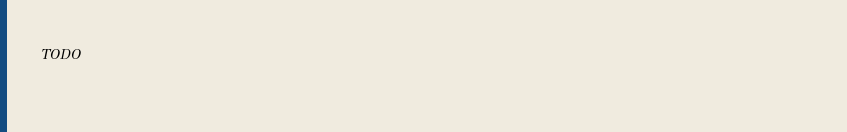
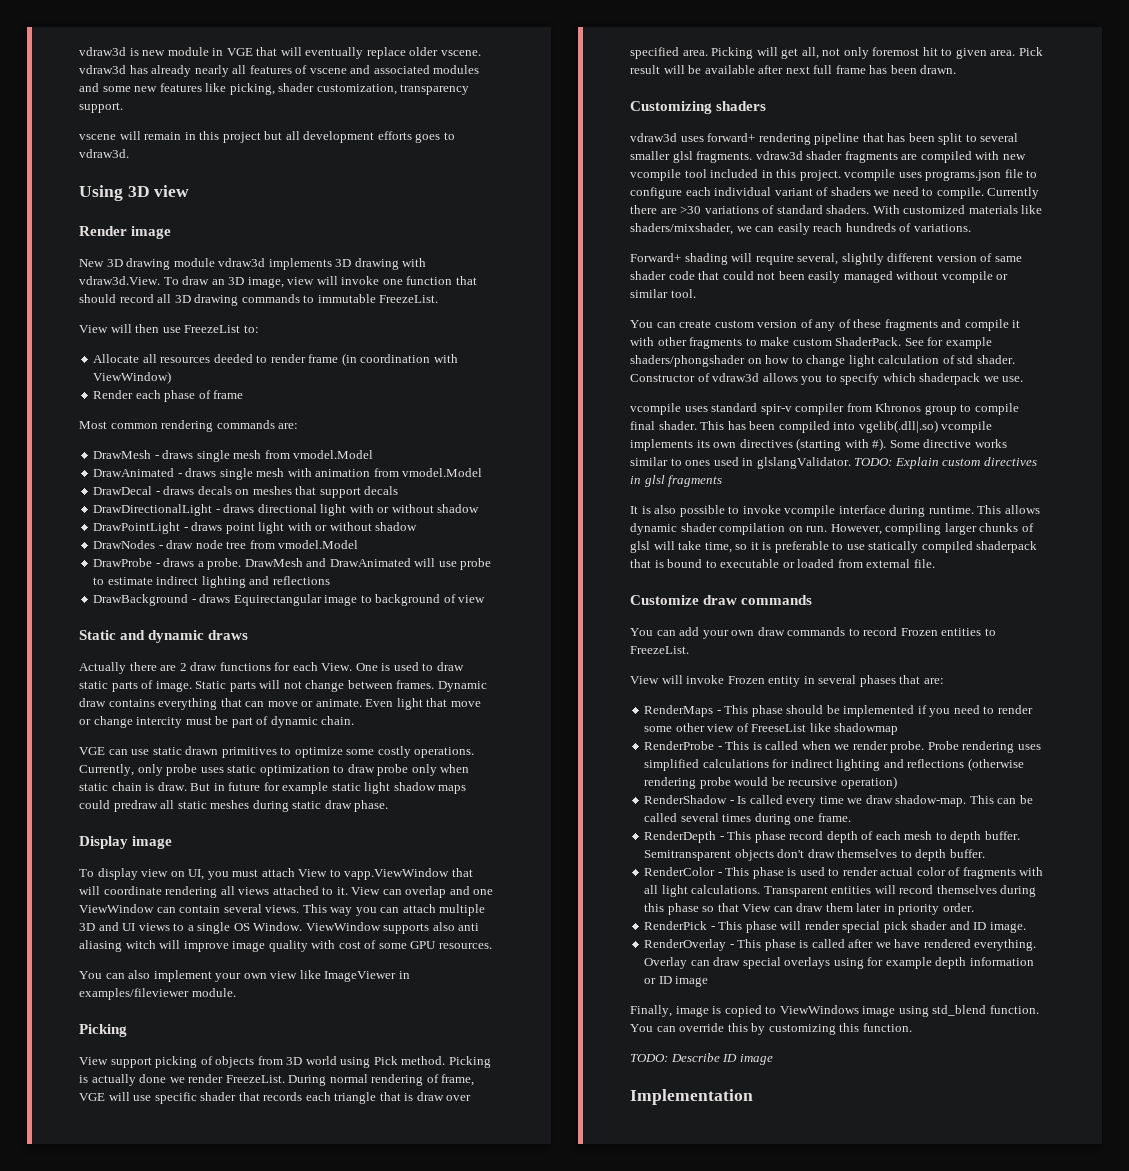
- TODO
+ vdraw3d is new module in VGE that will eventually replace older vscene. vdraw3d has already nearly all features of vscene and associated modules and some new features like picking, shader customization, transparency support.
+ vscene will remain in this project but all development efforts goes to vdraw3d.
+ Using 3D view
+ Render image
+ New 3D drawing module vdraw3d implements 3D drawing with vdraw3d.View. To draw an 3D image, view will invoke one function that should record all 3D drawing commands to immutable FreezeList.
+ View will then use FreezeList to:
+ Allocate all resources deeded to render frame (in coordination with ViewWindow)
+ Render each phase of frame
+ Most common rendering commands are:
+ DrawMesh - draws single mesh from vmodel.Model
+ DrawAnimated - draws single mesh with animation from vmodel.Model
+ DrawDecal - draws decals on meshes that support decals
+ DrawDirectionalLight - draws directional light with or without shadow
+ DrawPointLight - draws point light with or without shadow
+ DrawNodes - draw node tree from vmodel.Model
+ DrawProbe - draws a probe. DrawMesh and DrawAnimated will use probe to estimate indirect lighting and reflections
+ DrawBackground - draws Equirectangular image to background of view
+ Static and dynamic draws
+ Actually there are 2 draw functions for each View. One is used to draw static parts of image. Static parts will not change between frames. Dynamic draw contains everything that can move or animate. Even light that move or change intercity must be part of dynamic chain.
+ VGE can use static drawn primitives to optimize some costly operations. Currently, only probe uses static optimization to draw probe only when static chain is draw. But in future for example static light shadow maps could predraw all static meshes during static draw phase.
+ Display image
+ To display view on UI, you must attach View to vapp.ViewWindow that will coordinate rendering all views attached to it. View can overlap and one ViewWindow can contain several views. This way you can attach multiple 3D and UI views to a single OS Window. ViewWindow supports also anti aliasing witch will improve image quality with cost of some GPU resources.
+ You can also implement your own view like ImageViewer in examples/fileviewer module.
+ Picking
+ View support picking of objects from 3D world using Pick method. Picking is actually done we render FreezeList. During normal rendering of frame, VGE will use specific shader that records each triangle that is draw over specified area. Picking will get all, not only foremost hit to given area. Pick result will be available after next full frame has been drawn.
+ Customizing shaders
+ vdraw3d uses forward+ rendering pipeline that has been split to several smaller glsl fragments. vdraw3d shader fragments are compiled with new vcompile tool included in this project. vcompile uses programs.json file to configure each individual variant of shaders we need to compile. Currently there are >30 variations of standard shaders. With customized materials like shaders/mixshader, we can easily reach hundreds of variations.
+ Forward+ shading will require several, slightly different version of same shader code that could not been easily managed without vcompile or similar tool.
+ You can create custom version of any of these fragments and compile it with other fragments to make custom ShaderPack. See for example shaders/phongshader on how to change light calculation of std shader. Constructor of vdraw3d allows you to specify which shaderpack we use.
+ vcompile uses standard spir-v compiler from Khronos group to compile final shader. This has been compiled into vgelib(.dll|.so) vcompile implements its own directives (starting with #). Some directive works similar to ones used in glslangValidator. TODO: Explain custom directives in glsl fragments
+ It is also possible to invoke vcompile interface during runtime. This allows dynamic shader compilation on run. However, compiling larger chunks of glsl will take time, so it is preferable to use statically compiled shaderpack that is bound to executable or loaded from external file.
+ Customize draw commands
+ You can add your own draw commands to record Frozen entities to FreezeList.
+ View will invoke Frozen entity in several phases that are:
+ RenderMaps - This phase should be implemented if you need to render some other view of FreeseList like shadowmap
+ RenderProbe - This is called when we render probe. Probe rendering uses simplified calculations for indirect lighting and reflections (otherwise rendering probe would be recursive operation)
+ RenderShadow - Is called every time we draw shadow-map. This can be called several times during one frame.
+ RenderDepth - This phase record depth of each mesh to depth buffer. Semitransparent objects don't draw themselves to depth buffer.
+ RenderColor - This phase is used to render actual color of fragments with all light calculations. Transparent entities will record themselves during this phase so that View can draw them later in priority order.
+ RenderPick - This phase will render special pick shader and ID image.
+ RenderOverlay - This phase is called after we have rendered everything. Overlay can draw special overlays using for example depth information or ID image
+ Finally, image is copied to ViewWindows image using std_blend function. You can override this by customizing this function.
+ TODO: Describe ID image
+ Implementation

